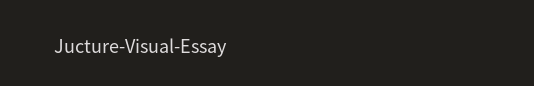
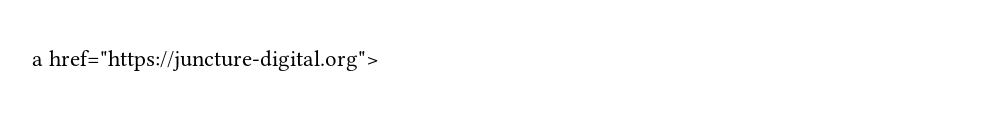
- Jucture-Visual-Essay
+ a href="https://juncture-digital.org">

